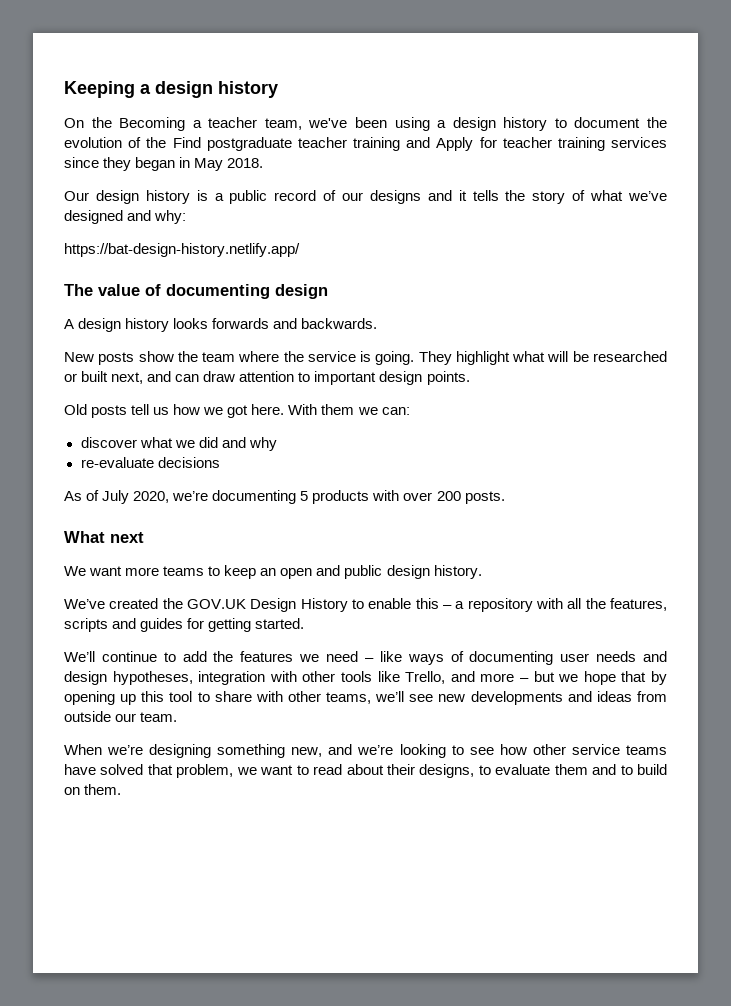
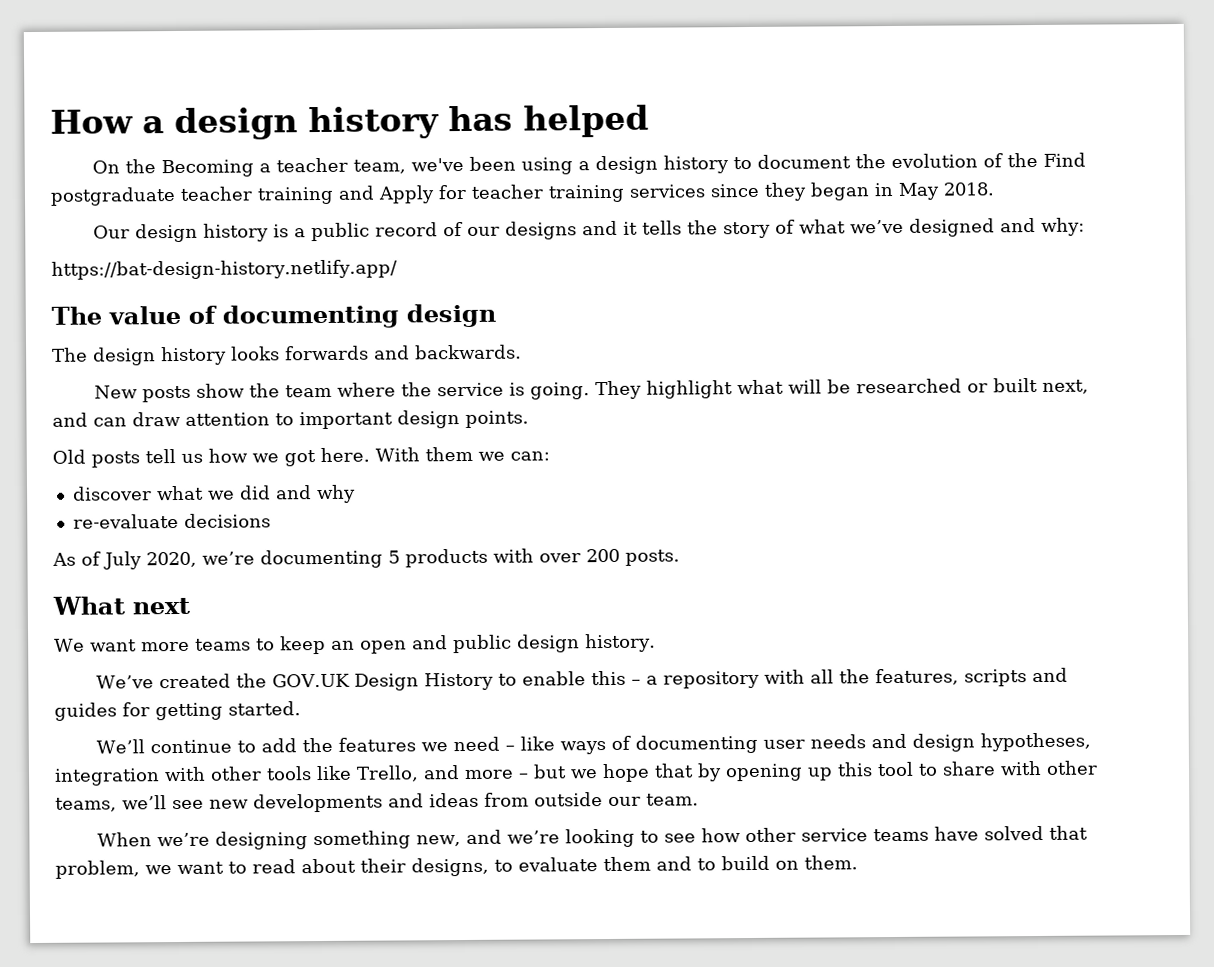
- Keeping a design history
+ How a design history has helped
- A design history looks forwards and backwards.
+ The design history looks forwards and backwards.

